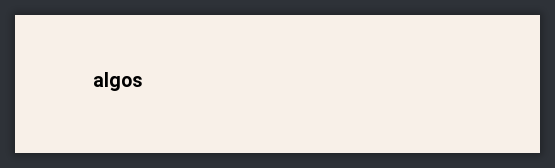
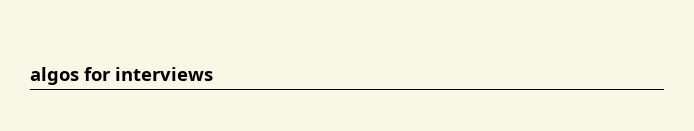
- algos
+ algos for interviews

